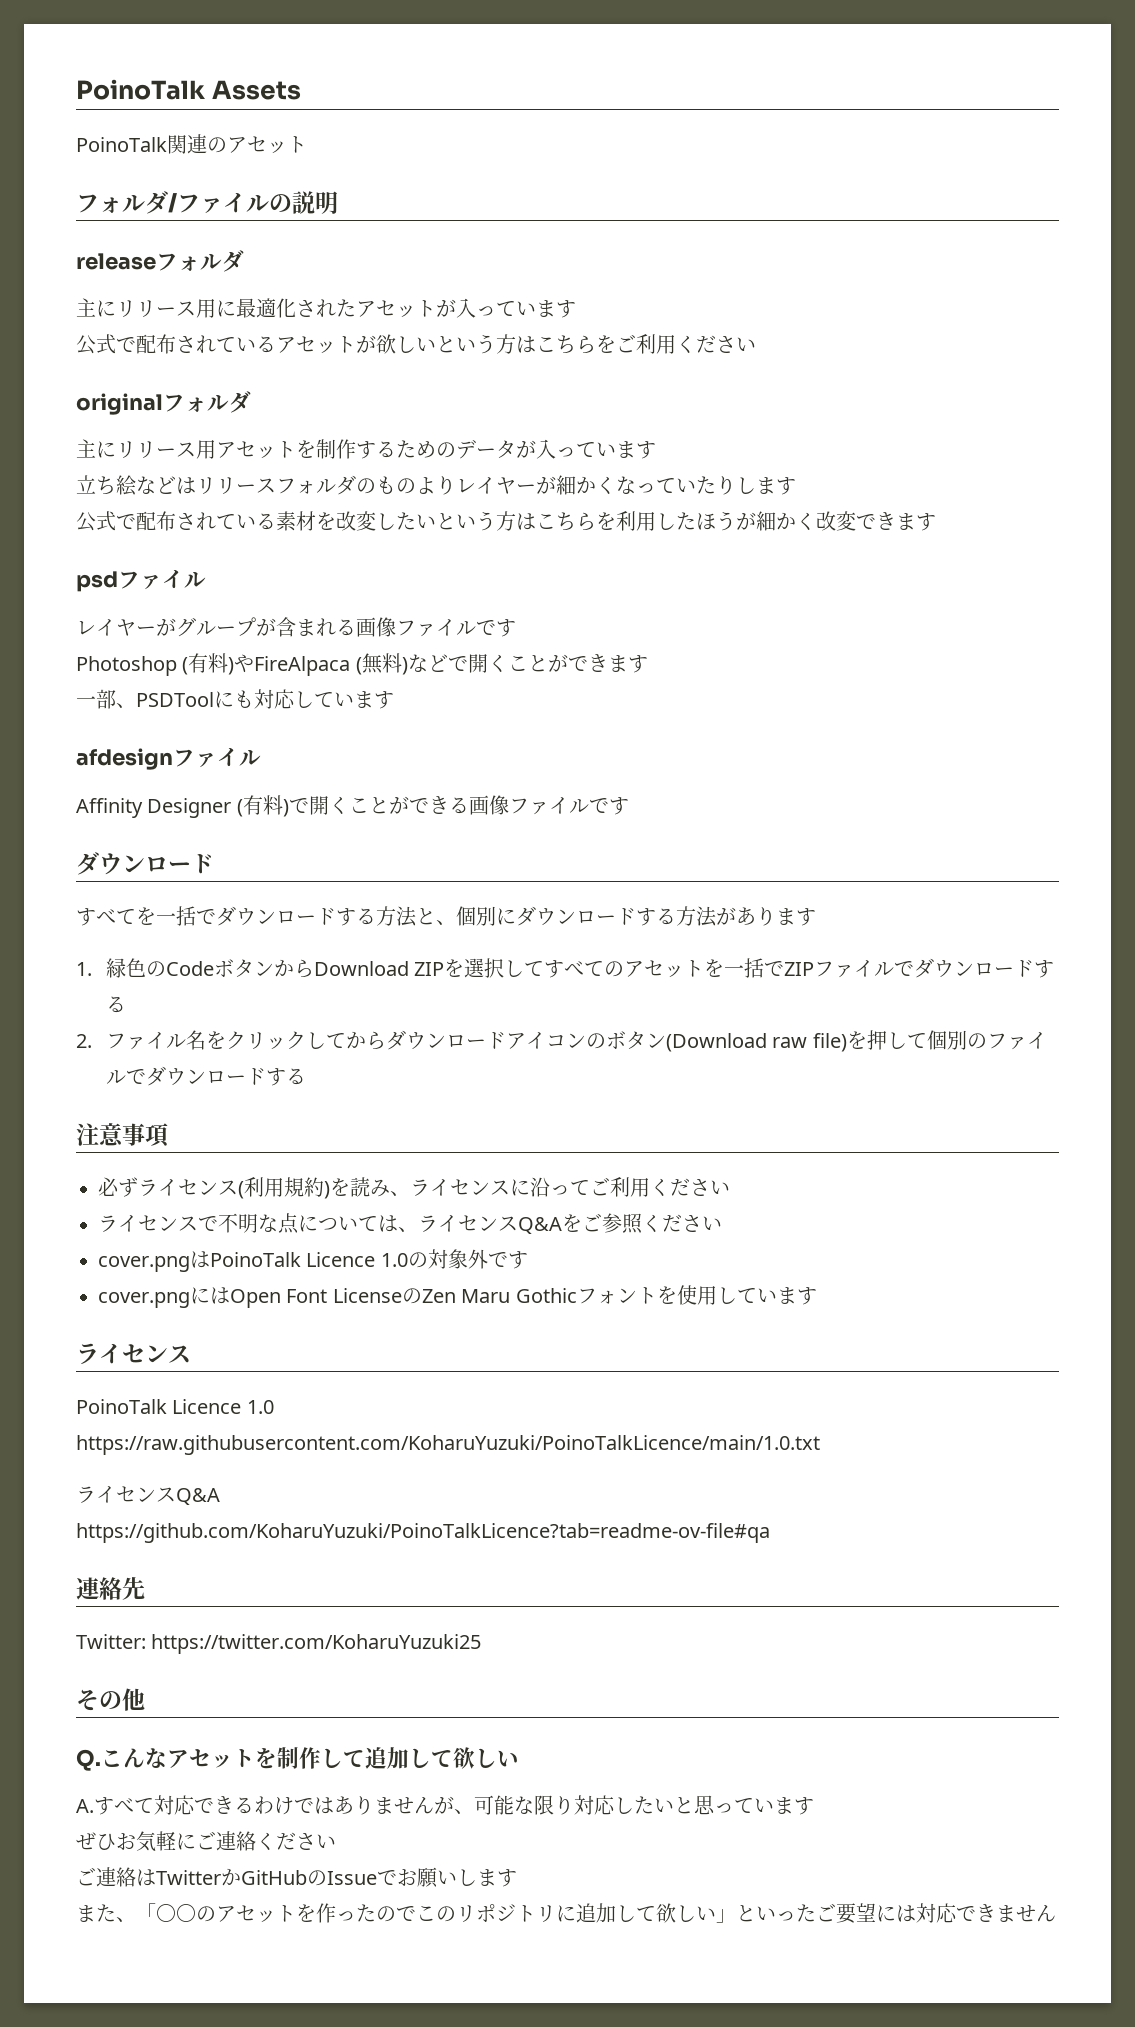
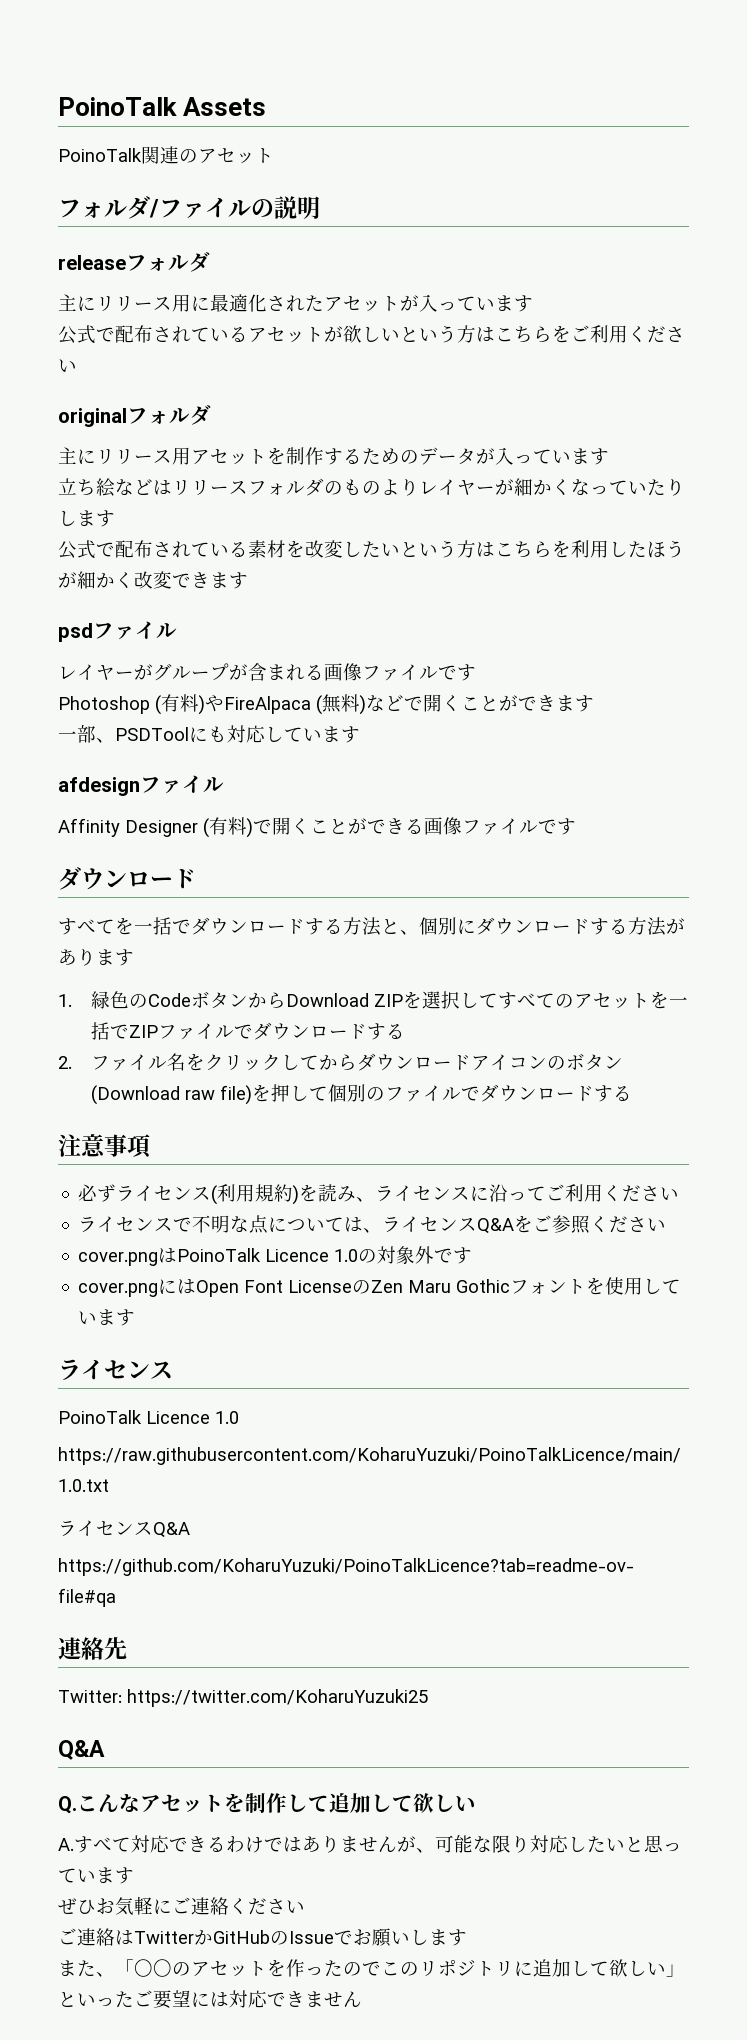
  Twitter: https://twitter.com/KoharuYuzuki25
- その他
+ Q&A

